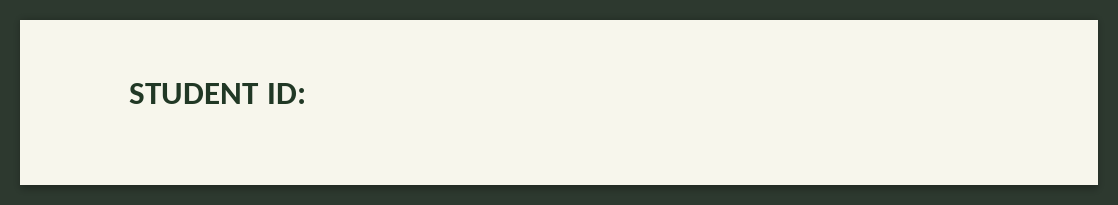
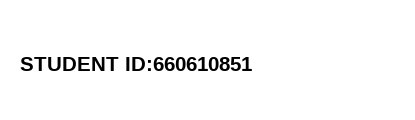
- STUDENT ID:
+ STUDENT ID:660610851

